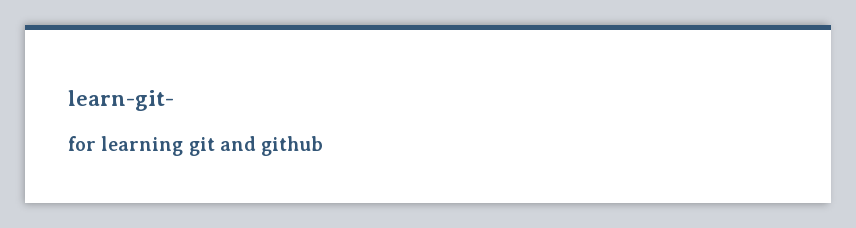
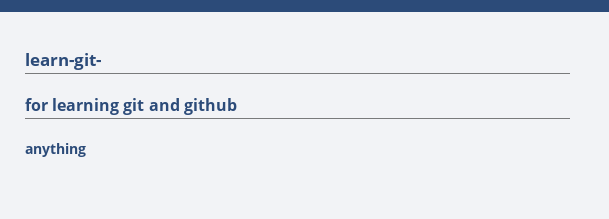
+ anything

